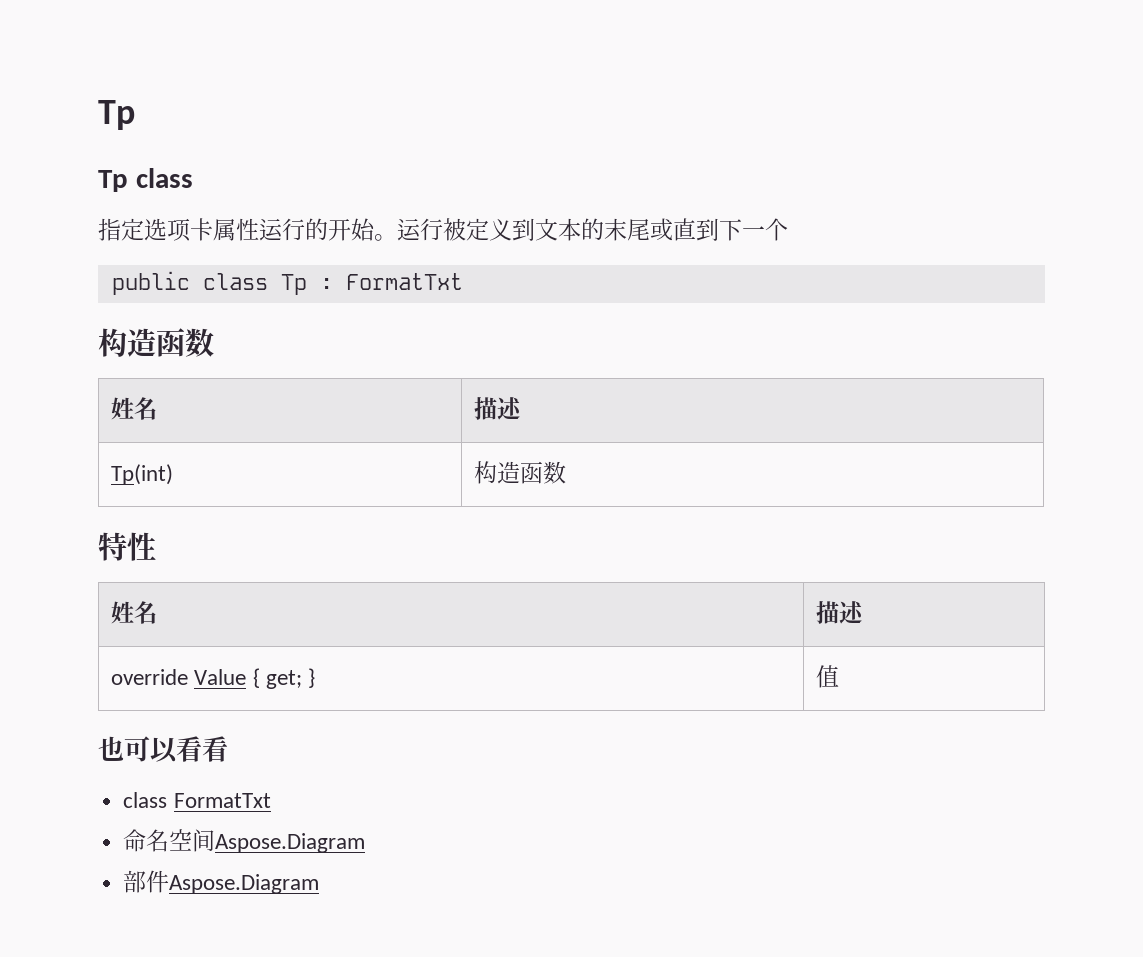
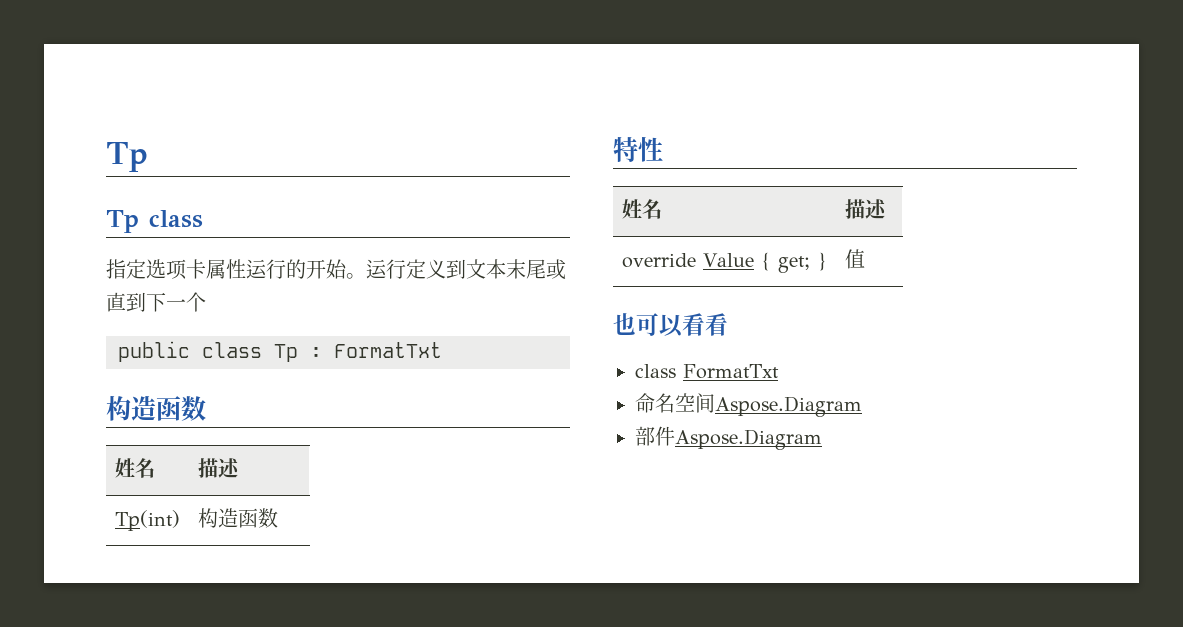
- 运行被定义到文本的末尾或直到下一个
+ 运行定义到文本末尾或直到下一个

